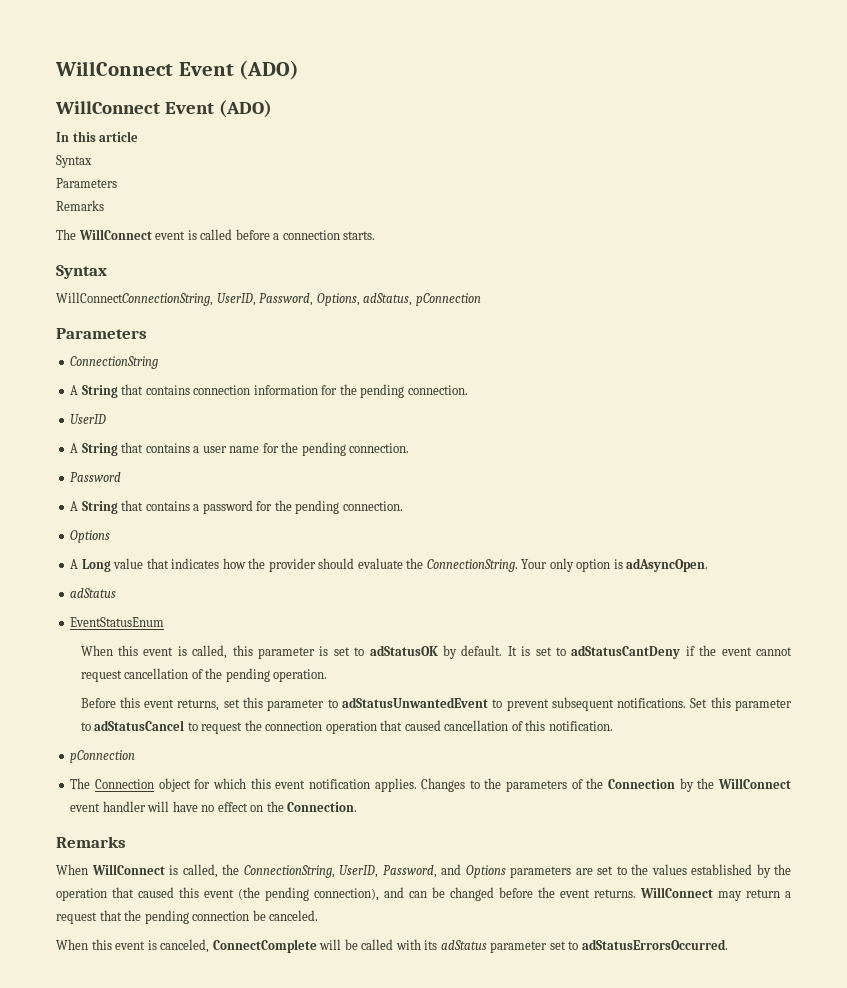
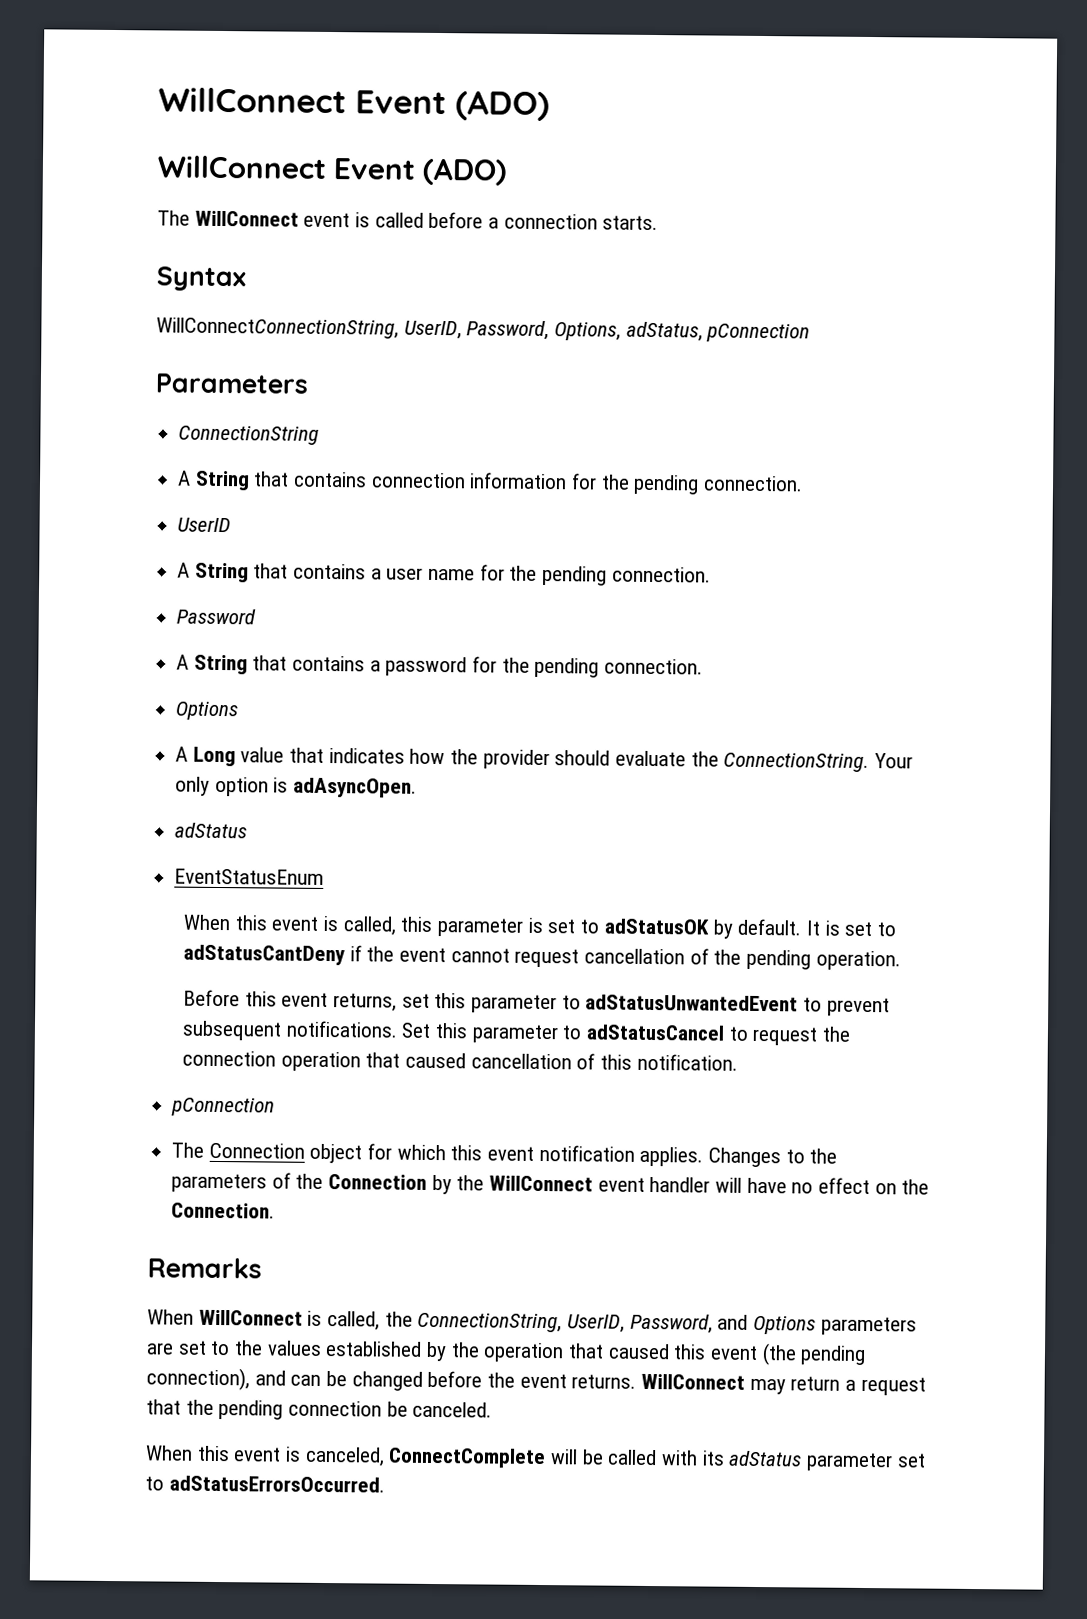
- In this article
- Syntax
- Parameters
- Remarks

